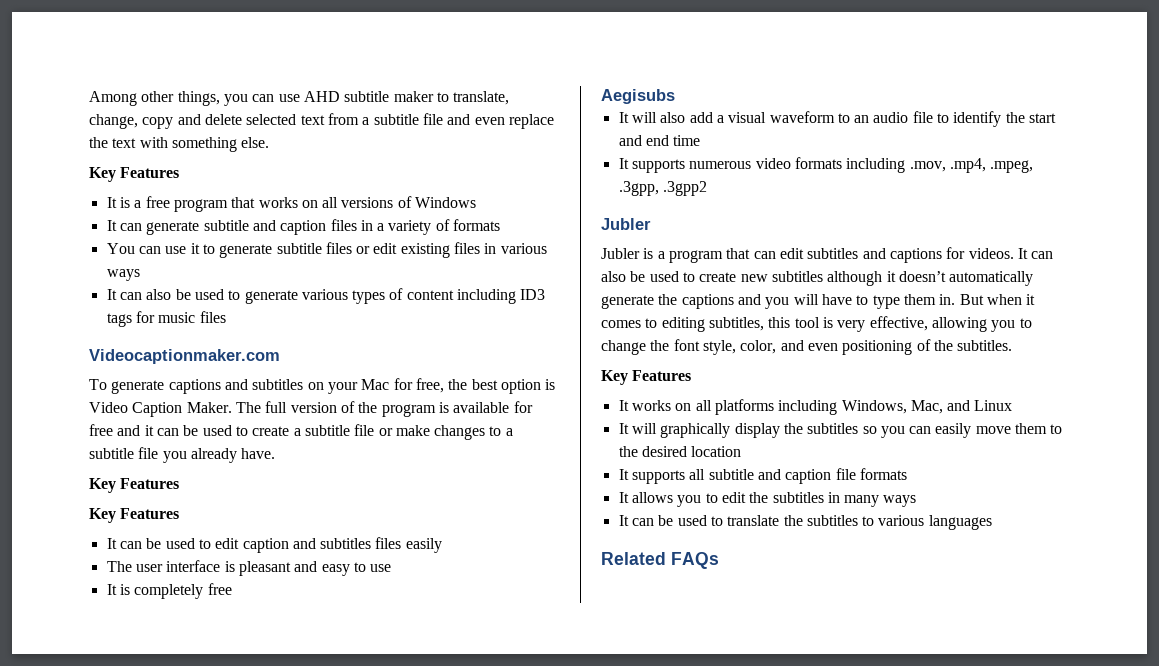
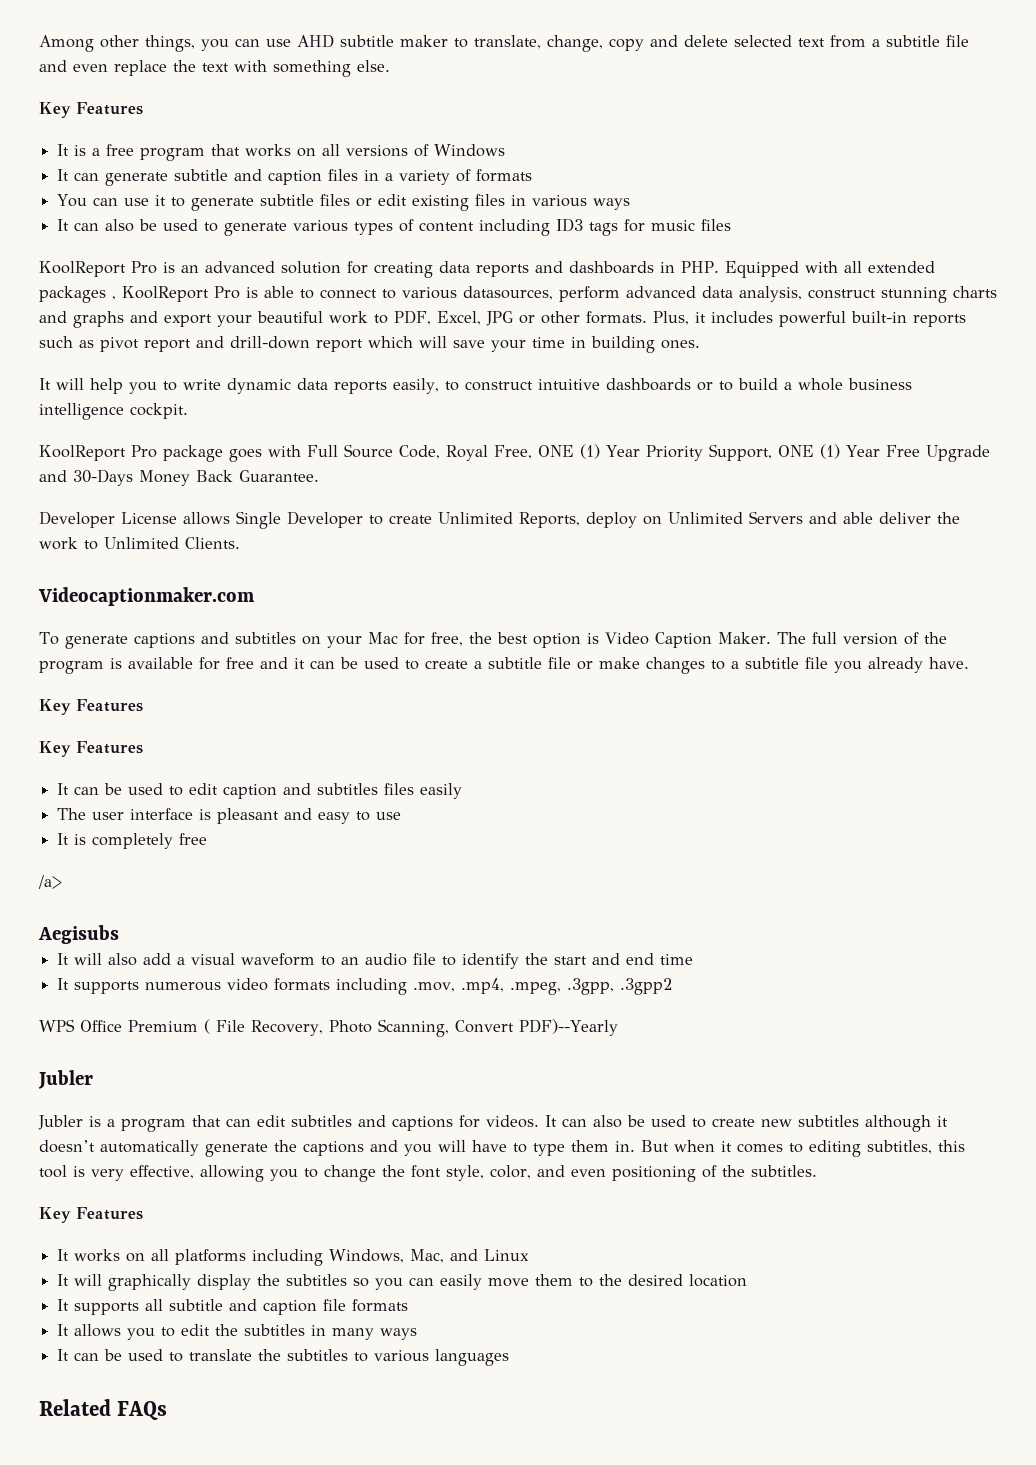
+ KoolReport Pro is an advanced solution for creating data reports and dashboards in PHP. Equipped with all extended packages , KoolReport Pro is able to connect to various datasources, perform advanced data analysis, construct stunning charts and graphs and export your beautiful work to PDF, Excel, JPG or other formats. Plus, it includes powerful built-in reports such as pivot report and drill-down report which will save your time in building ones.
+ It will help you to write dynamic data reports easily, to construct intuitive dashboards or to build a whole business intelligence cockpit.
+ KoolReport Pro package goes with Full Source Code, Royal Free, ONE (1) Year Priority Support, ONE (1) Year Free Upgrade and 30-Days Money Back Guarantee.
+ Developer License allows Single Developer to create Unlimited Reports, deploy on Unlimited Servers and able deliver the work to Unlimited Clients.
+ /a>
+ WPS Office Premium ( File Recovery, Photo Scanning, Convert PDF)--Yearly

